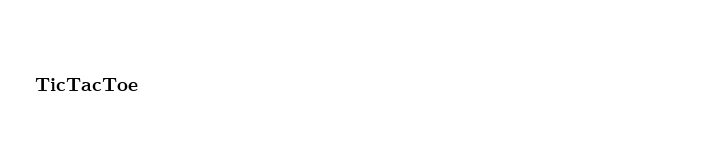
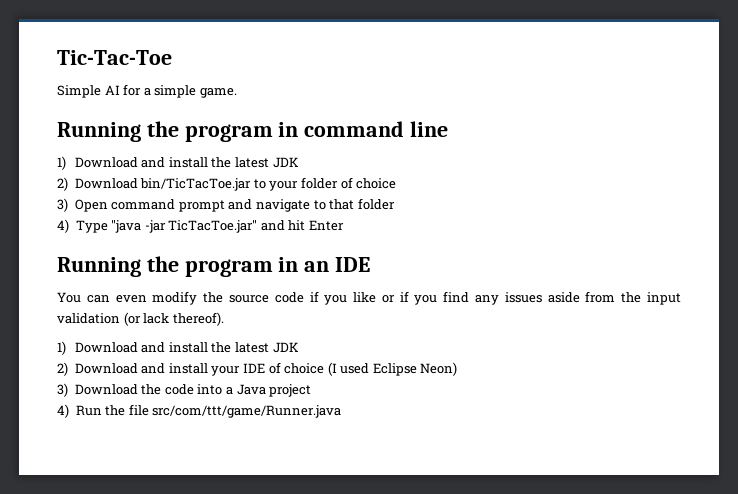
- TicTacToe
+ Tic-Tac-Toe
+ Simple AI for a simple game.
+ Running the program in command line
+ 1) Download and install the latest JDK
+ 2) Download bin/TicTacToe.jar to your folder of choice
+ 3) Open command prompt and navigate to that folder
+ 4) Type "java -jar TicTacToe.jar" and hit Enter
+ Running the program in an IDE
+ You can even modify the source code if you like or if you find any issues aside from the input validation (or lack thereof).
+ 1) Download and install the latest JDK
+ 2) Download and install your IDE of choice (I used Eclipse Neon)
+ 3) Download the code into a Java project
+ 4) Run the file src/com/ttt/game/Runner.java

